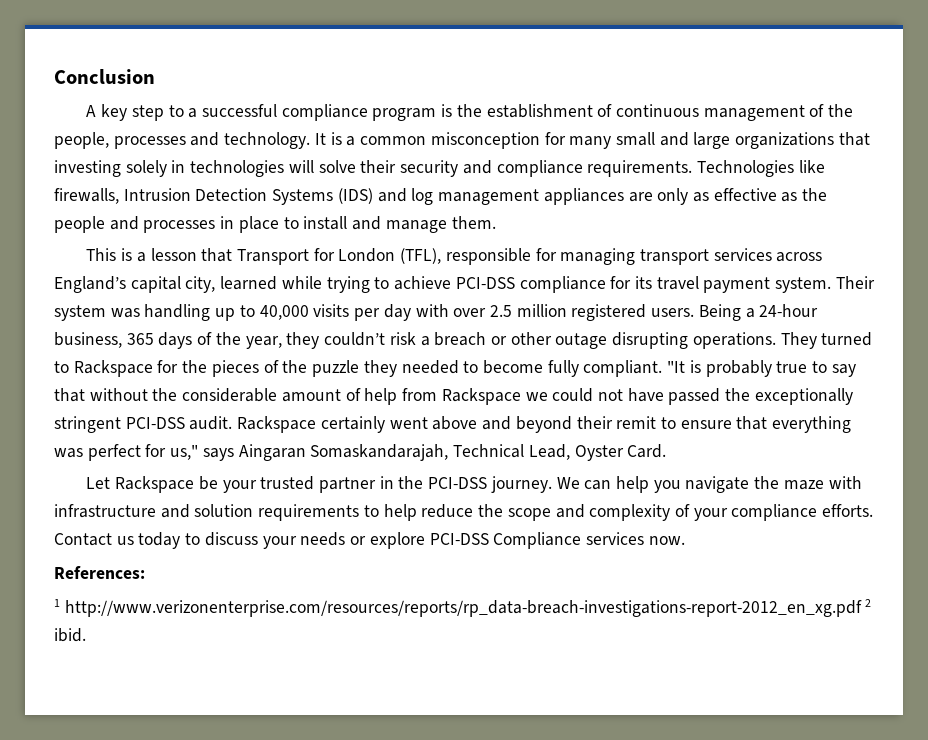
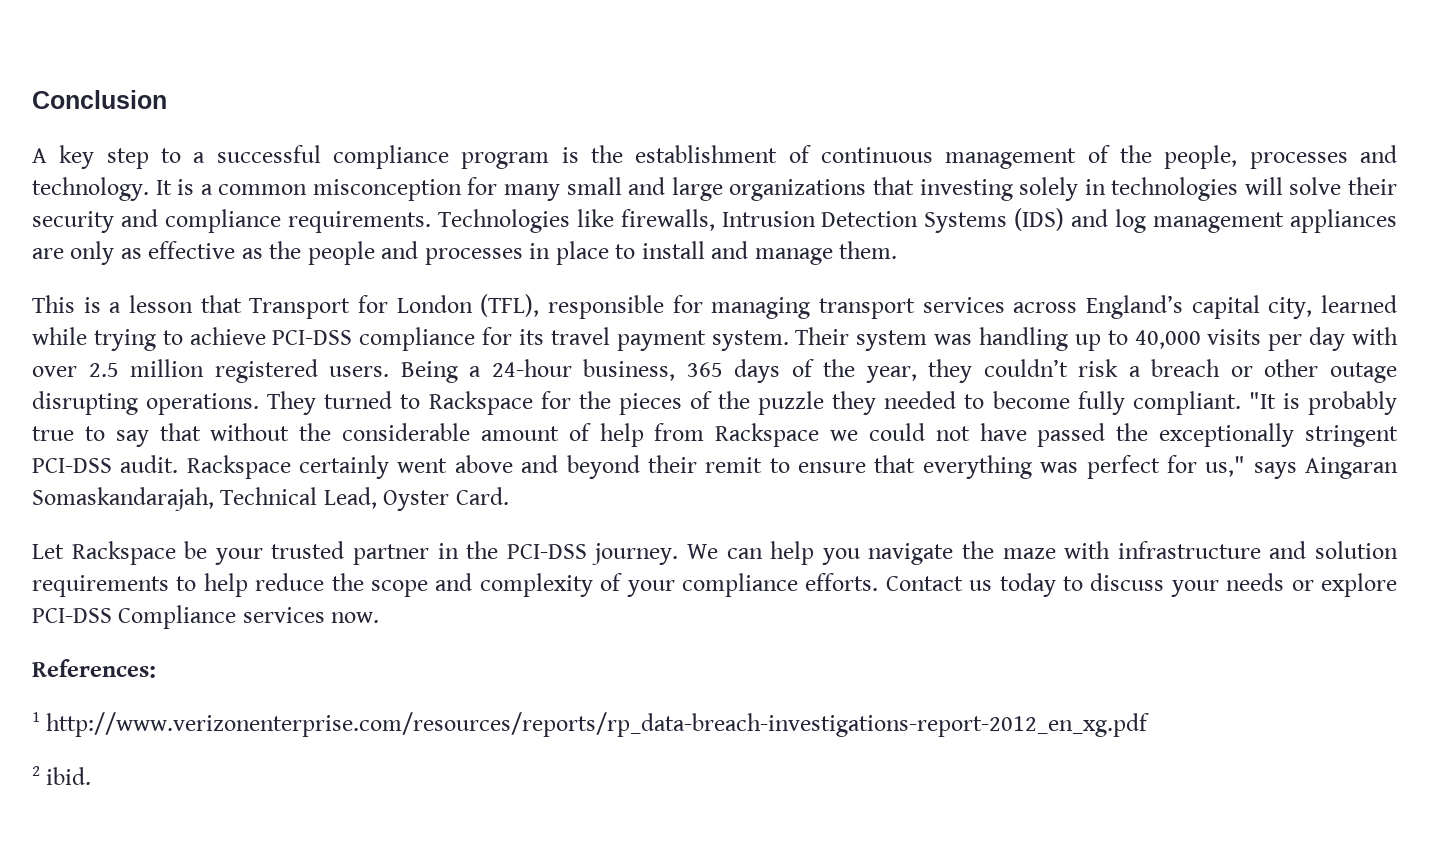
- 1 http://www.verizonenterprise.com/resources/reports/rp_data-breach-investigations-report-2012_en_xg.pdf 2 ibid.
+ 1 http://www.verizonenterprise.com/resources/reports/rp_data-breach-investigations-report-2012_en_xg.pdf
+ 2 ibid.

